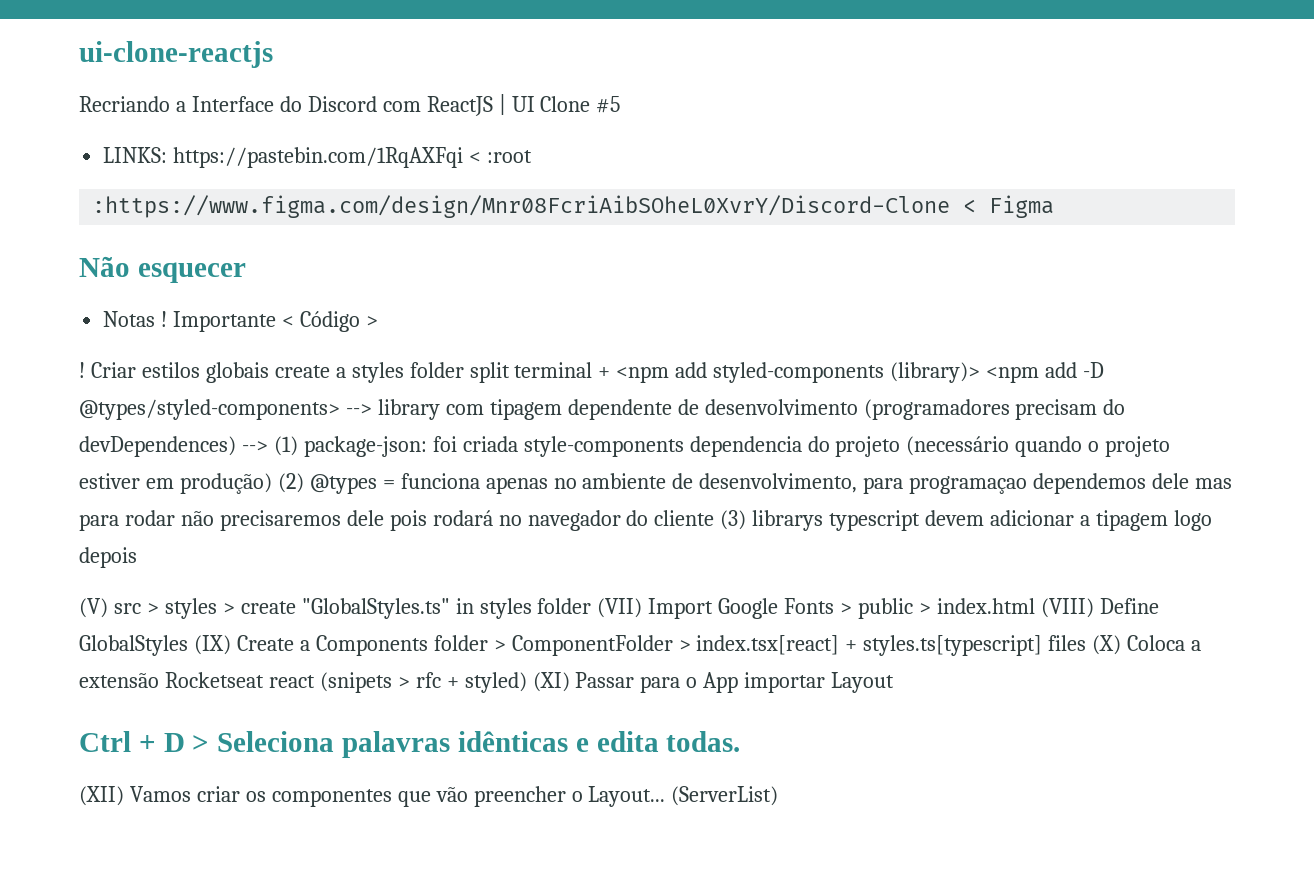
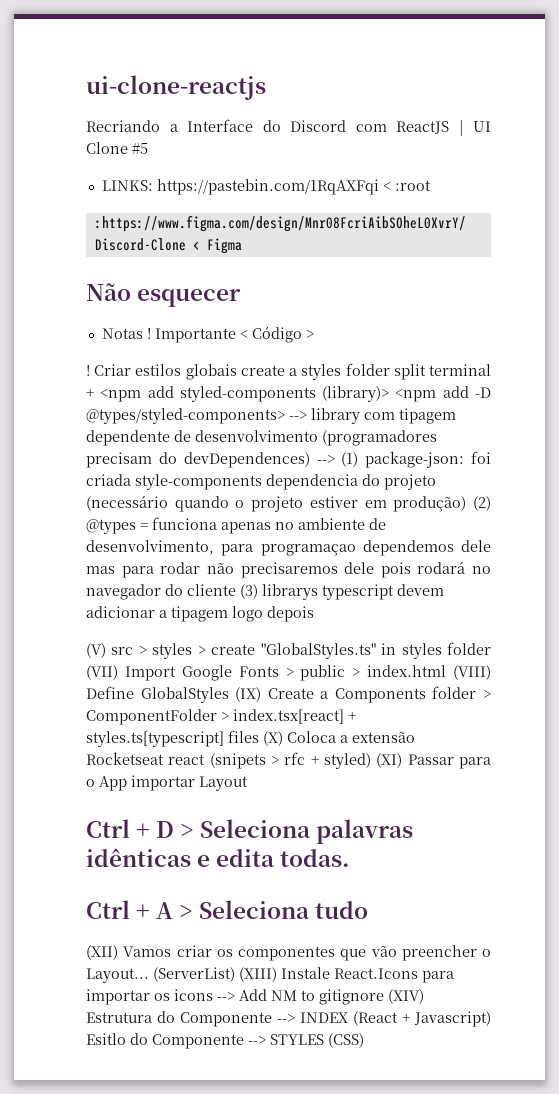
+ Ctrl + A > Seleciona tudo
- (ServerList)
+ (ServerList) (XIII) Instale React.Icons para importar os icons --> Add NM to gitignore (XIV) Estrutura do Componente --> INDEX (React + Javascript) Esitlo do Componente --> STYLES (CSS)

